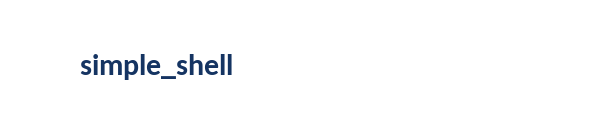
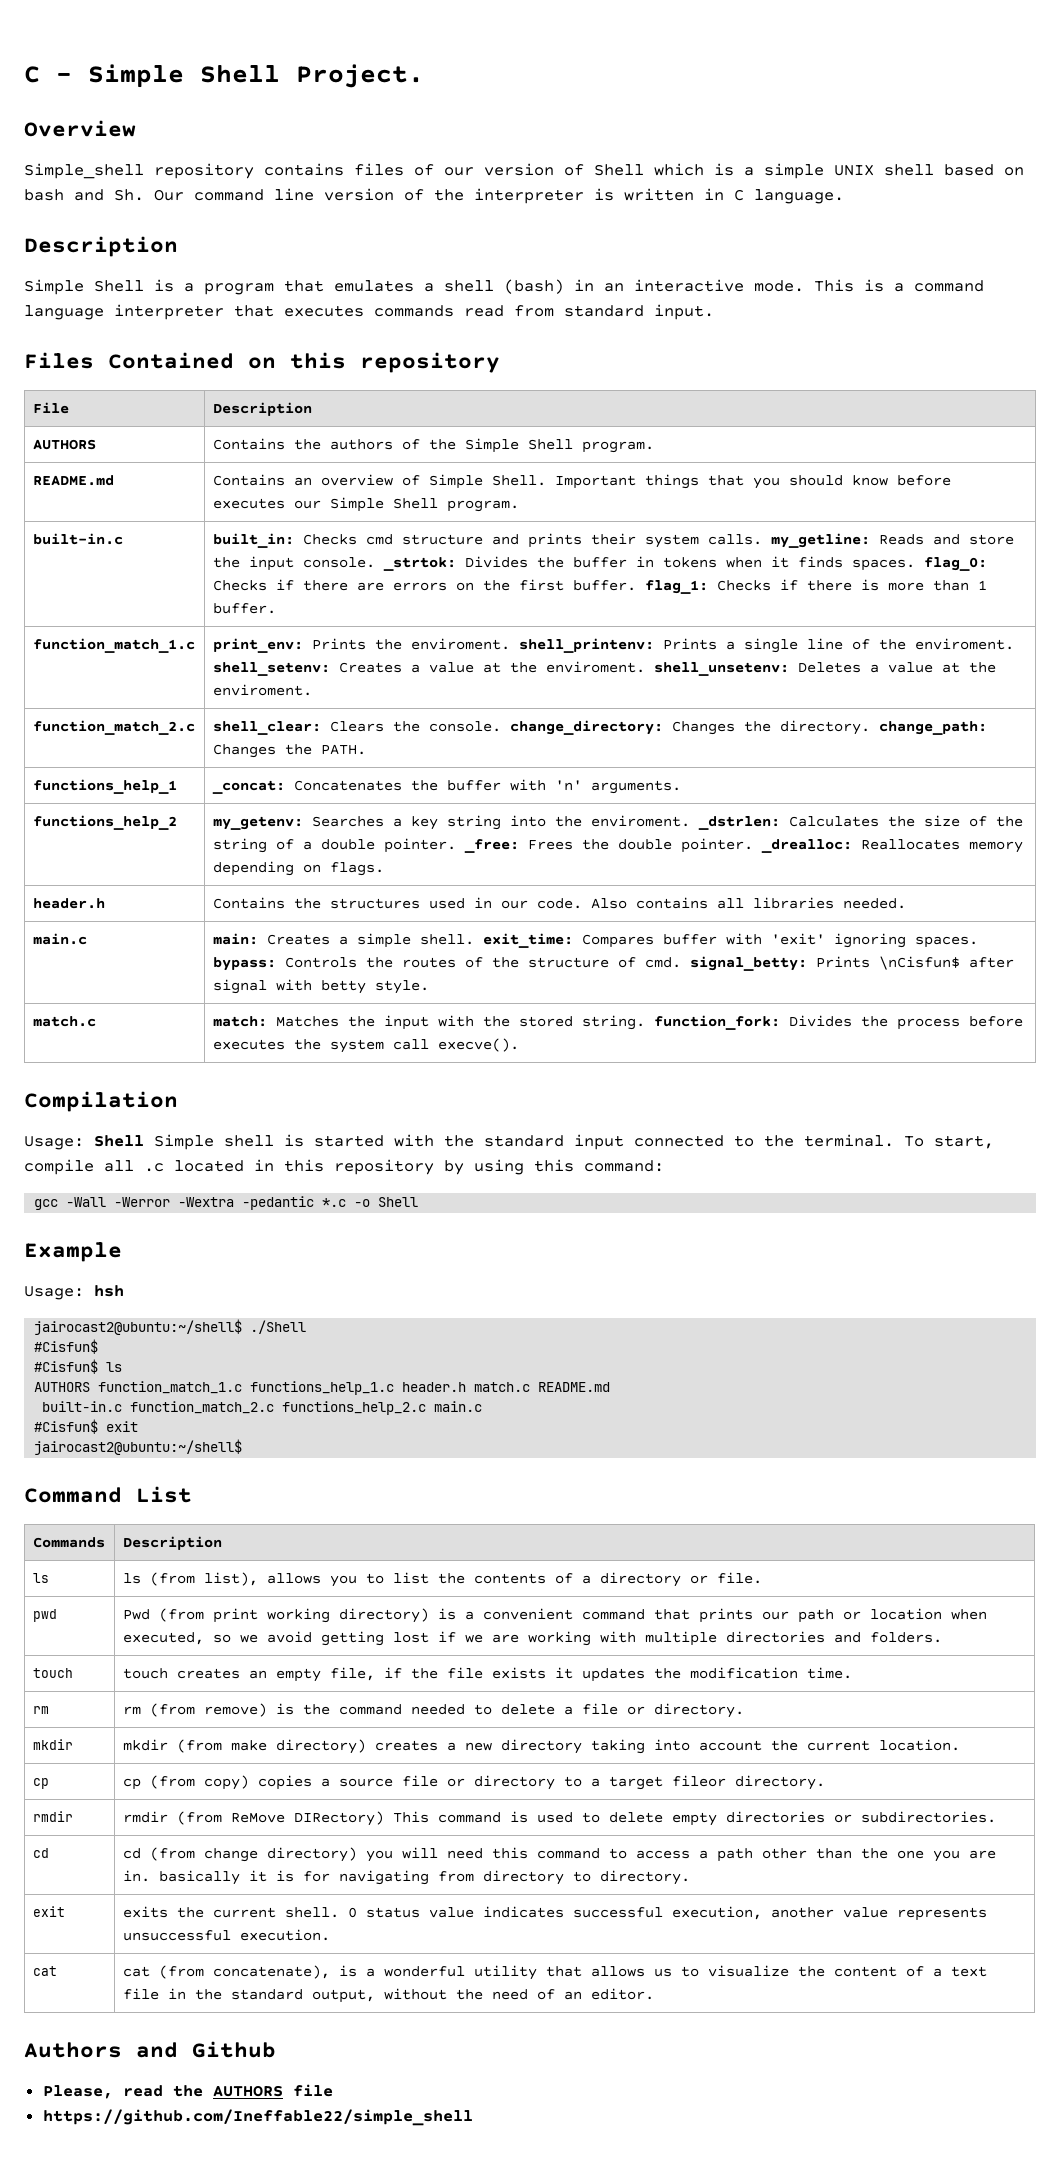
- simple_shell
+ C - Simple Shell Project.
+ Overview
+ Simple_shell repository contains files of our version of Shell which is a simple UNIX shell based on bash and Sh. Our command line version of the interpreter is written in C language.
+ Description
+ Simple Shell is a program that emulates a shell (bash) in an interactive mode. This is a command language interpreter that executes commands read from standard input.
+ Files Contained on this repository
+ File | Description
+ AUTHORS | Contains the authors of the Simple Shell program.
+ README.md | Contains an overview of Simple Shell. Important things that you should know before executes our Simple Shell program.
+ built-in.c | built_in: Checks cmd structure and prints their system calls. my_getline: Reads and store the input console. _strtok: Divides the buffer in tokens when it finds spaces. flag_0: Checks if there are errors on the first buffer. flag_1: Checks if there is more than 1 buffer.
+ function_match_1.c | print_env: Prints the enviroment. shell_printenv: Prints a single line of the enviroment. shell_setenv: Creates a value at the enviroment. shell_unsetenv: Deletes a value at the enviroment.
+ function_match_2.c | shell_clear: Clears the console. change_directory: Changes the directory. change_path: Changes the PATH.
+ functions_help_1 | _concat: Concatenates the buffer with 'n' arguments.
+ functions_help_2 | my_getenv: Searches a key string into the enviroment. _dstrlen: Calculates the size of the string of a double pointer. _free: Frees the double pointer. _drealloc: Reallocates memory depending on flags.
+ header.h | Contains the structures used in our code. Also contains all libraries needed.
+ main.c | main: Creates a simple shell. exit_time: Compares buffer with 'exit' ignoring spaces. bypass: Controls the routes of the structure of cmd. signal_betty: Prints \nCisfun$ after signal with betty style.
+ match.c | match: Matches the input with the stored string. function_fork: Divides the process before executes the system call execve().
+ Compilation
+ Usage: Shell Simple shell is started with the standard input connected to the terminal. To start, compile all .c located in this repository by using this command:
+ gcc -Wall -Werror -Wextra -pedantic *.c -o Shell
+ Example
+ Usage: hsh
+ jairocast2@ubuntu:~/shell$ ./Shell
+ #Cisfun$
+ #Cisfun$ ls
+ AUTHORS function_match_1.c functions_help_1.c header.h match.c README.md
+ built-in.c function_match_2.c functions_help_2.c main.c
+ #Cisfun$ exit
+ jairocast2@ubuntu:~/shell$
+ Command List
+ Commands | Description
+ ls | ls (from list), allows you to list the contents of a directory or file.
+ pwd | Pwd (from print working directory) is a convenient command that prints our path or location when executed, so we avoid getting lost if we are working with multiple directories and folders.
+ touch | touch creates an empty file, if the file exists it updates the modification time.
+ rm | rm (from remove) is the command needed to delete a file or directory.
+ mkdir | mkdir (from make directory) creates a new directory taking into account the current location.
+ cp | cp (from copy) copies a source file or directory to a target fileor directory.
+ rmdir | rmdir (from ReMove DIRectory) This command is used to delete empty directories or subdirectories.
+ cd | cd (from change directory) you will need this command to access a path other than the one you are in. basically it is for navigating from directory to directory.
+ exit | exits the current shell. 0 status value indicates successful execution, another value represents unsuccessful execution.
+ cat | cat (from concatenate), is a wonderful utility that allows us to visualize the content of a text file in the standard output, without the need of an editor.
+ Authors and Github
+ Please, read the AUTHORS file
+ https://github.com/Ineffable22/simple_shell

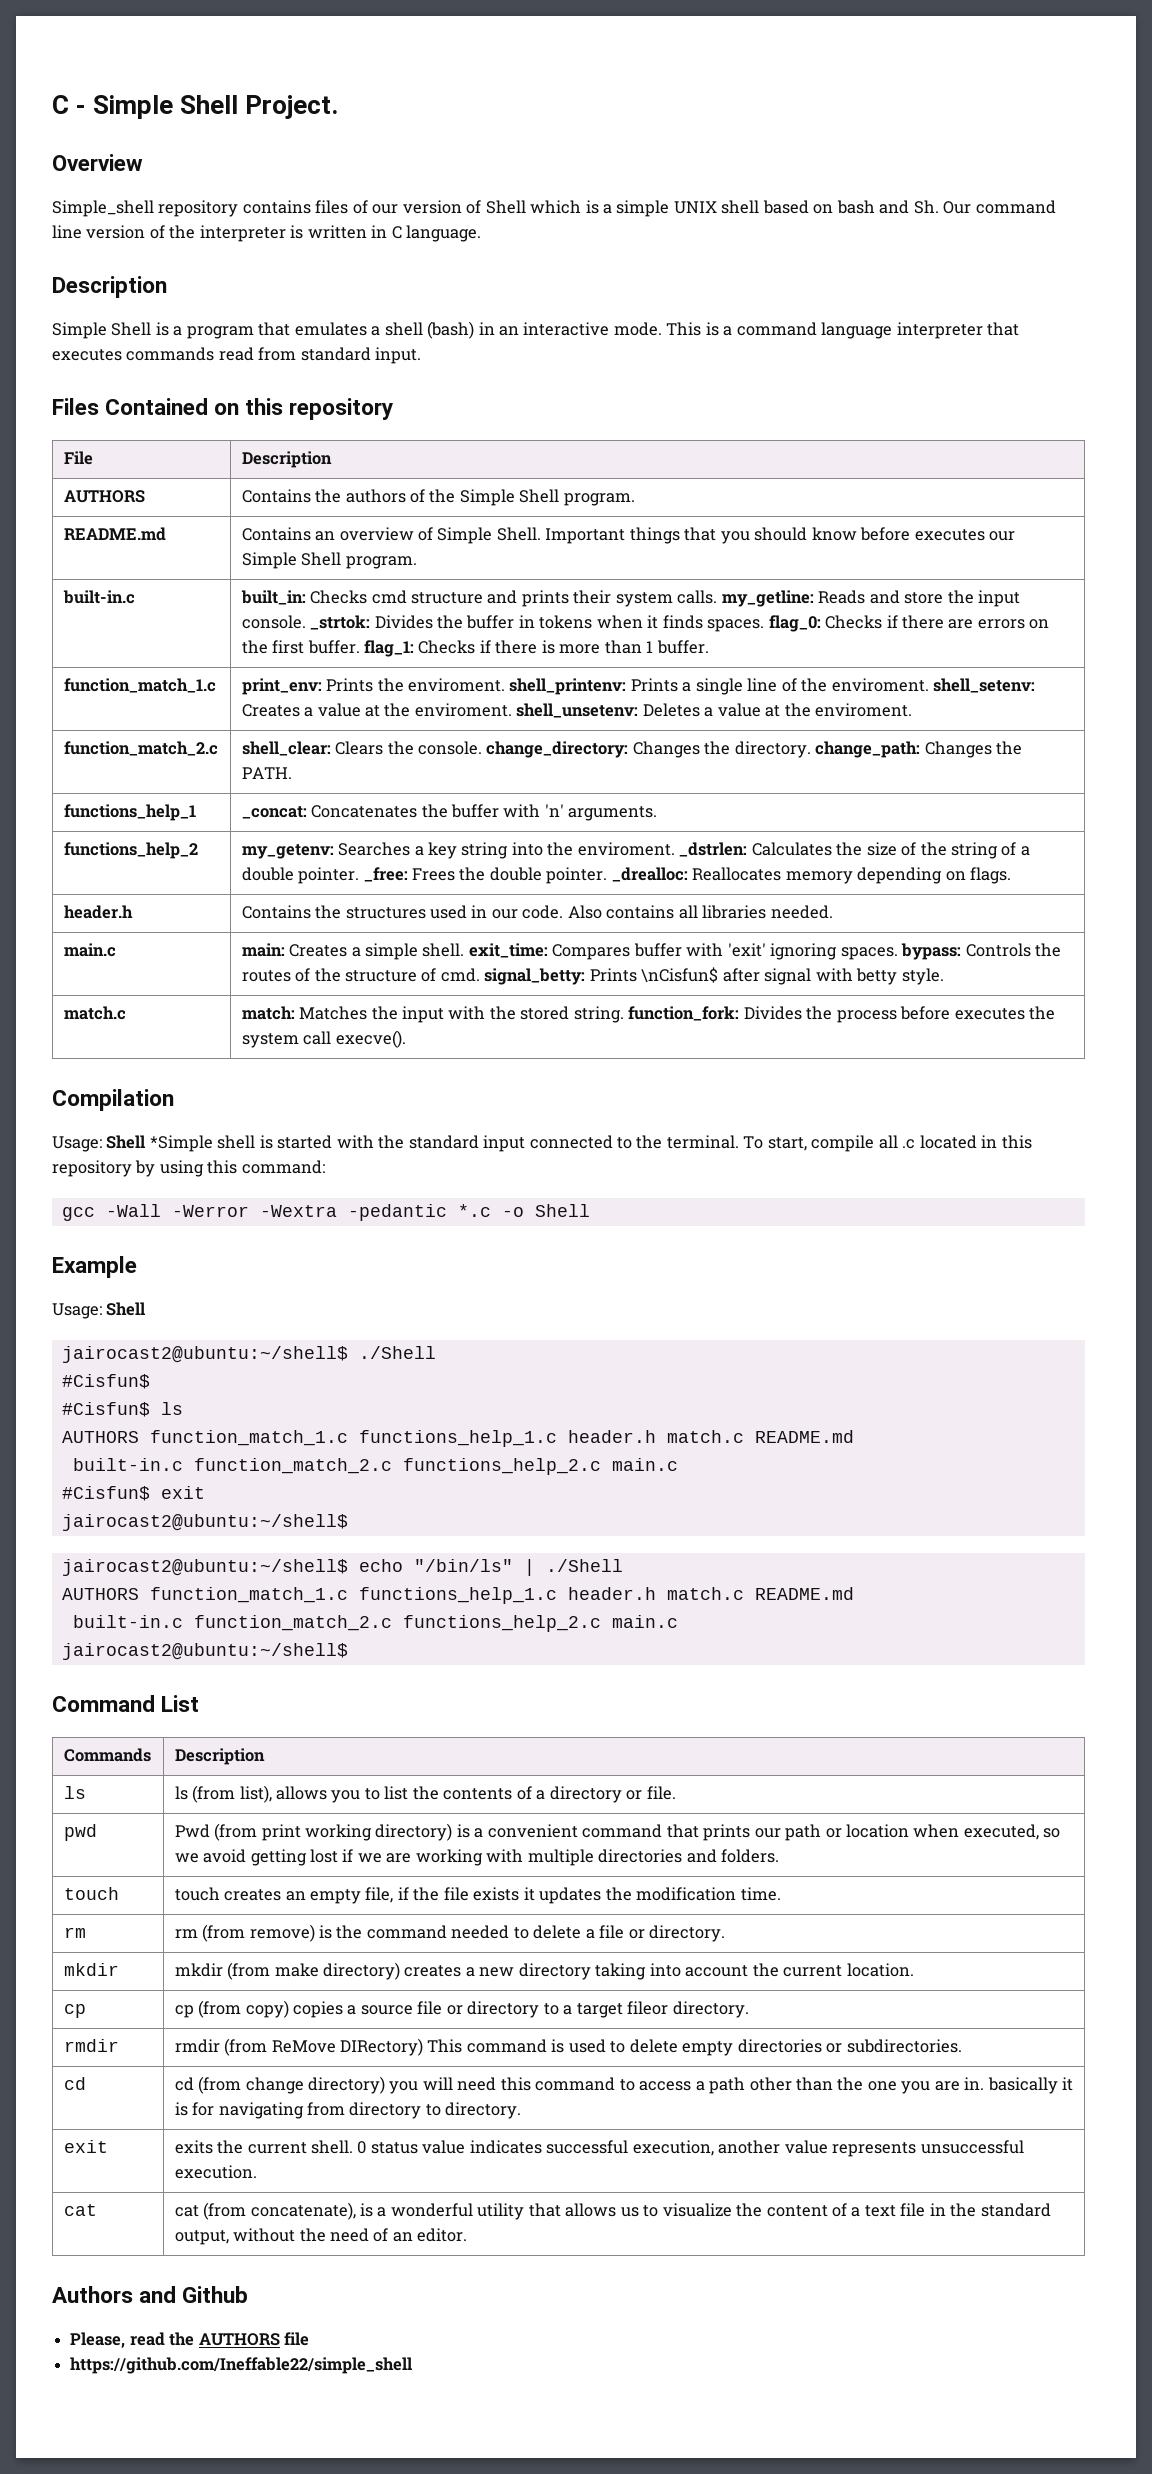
- Usage: Shell Simple shell is started with the standard input connected to the terminal.
+ Usage: Shell *Simple shell is started with the standard input connected to the terminal.
  Example
- Usage: hsh
+ Usage: Shell
+ jairocast2@ubuntu:~/shell$ echo "/bin/ls" | ./Shell
+ AUTHORS function_match_1.c functions_help_1.c header.h match.c README.md
+ built-in.c function_match_2.c functions_help_2.c main.c
+ jairocast2@ubuntu:~/shell$

